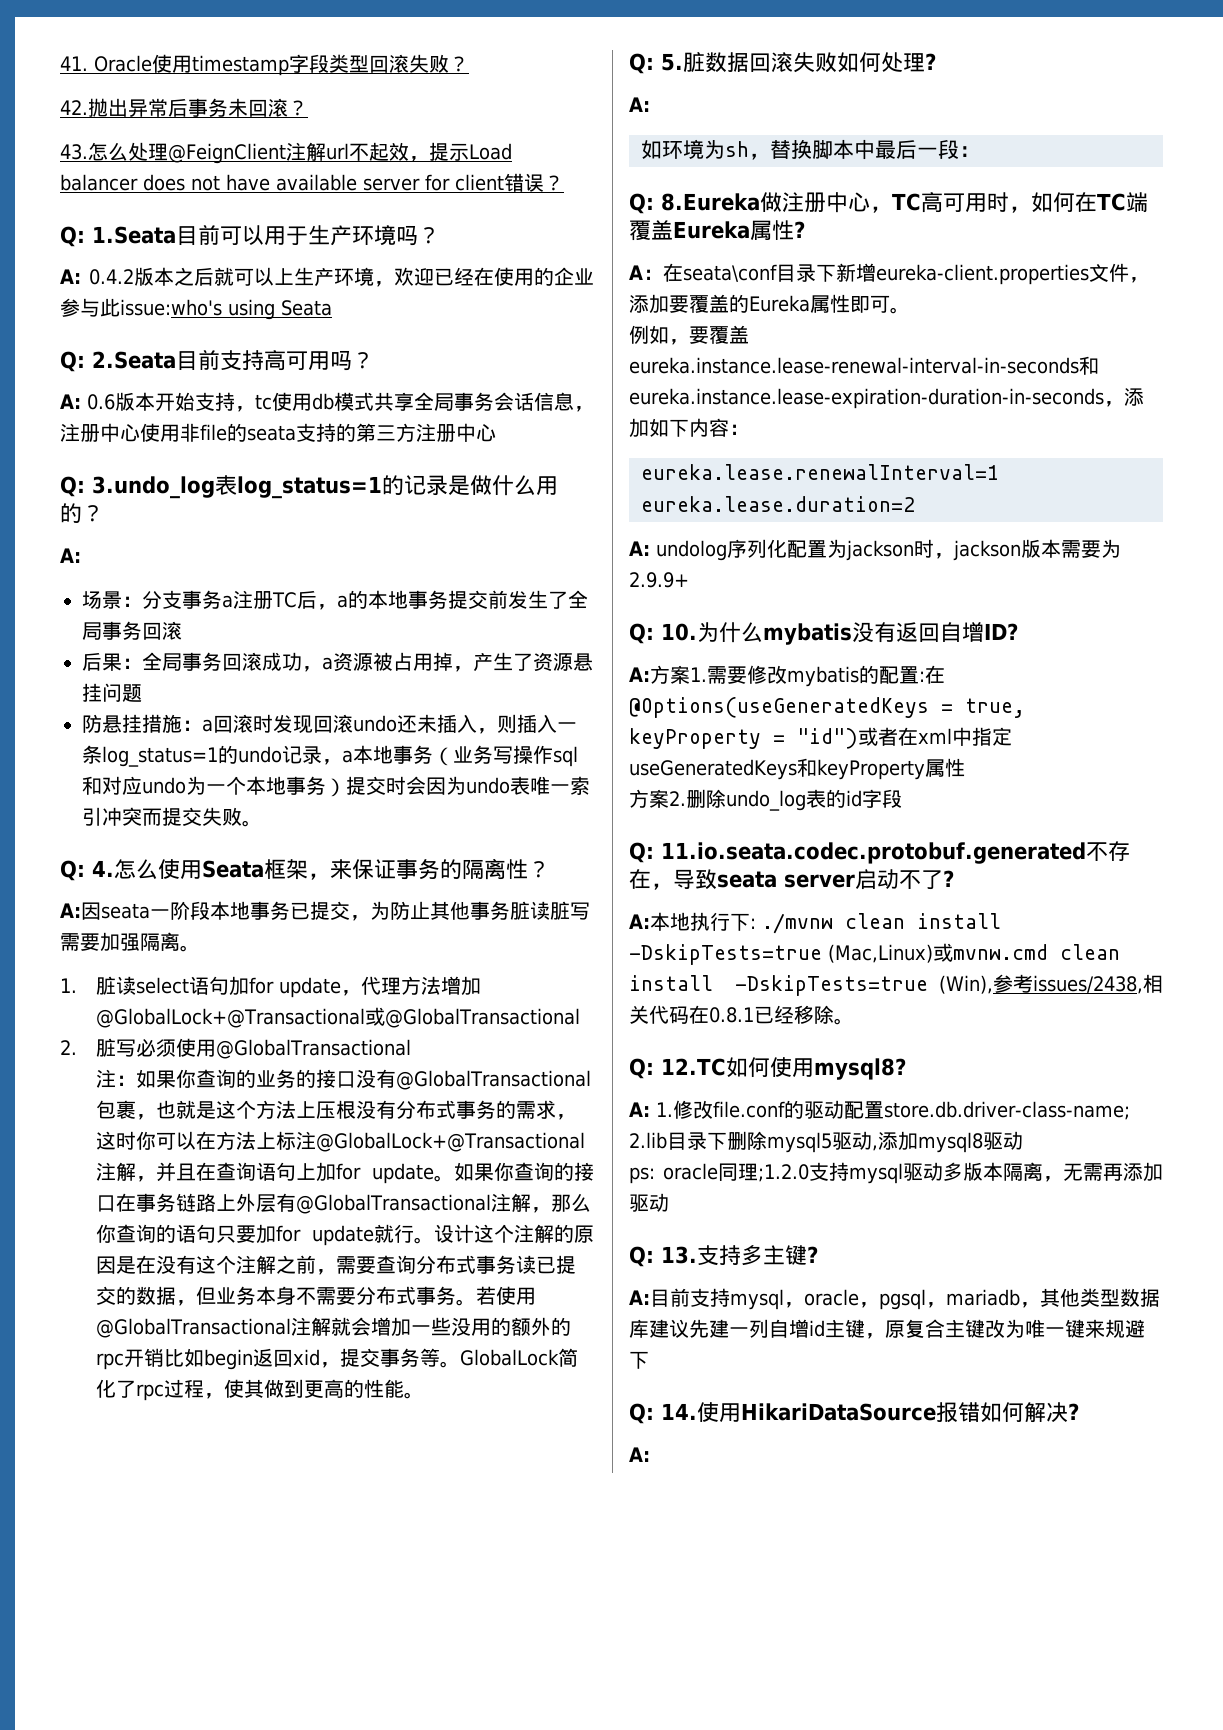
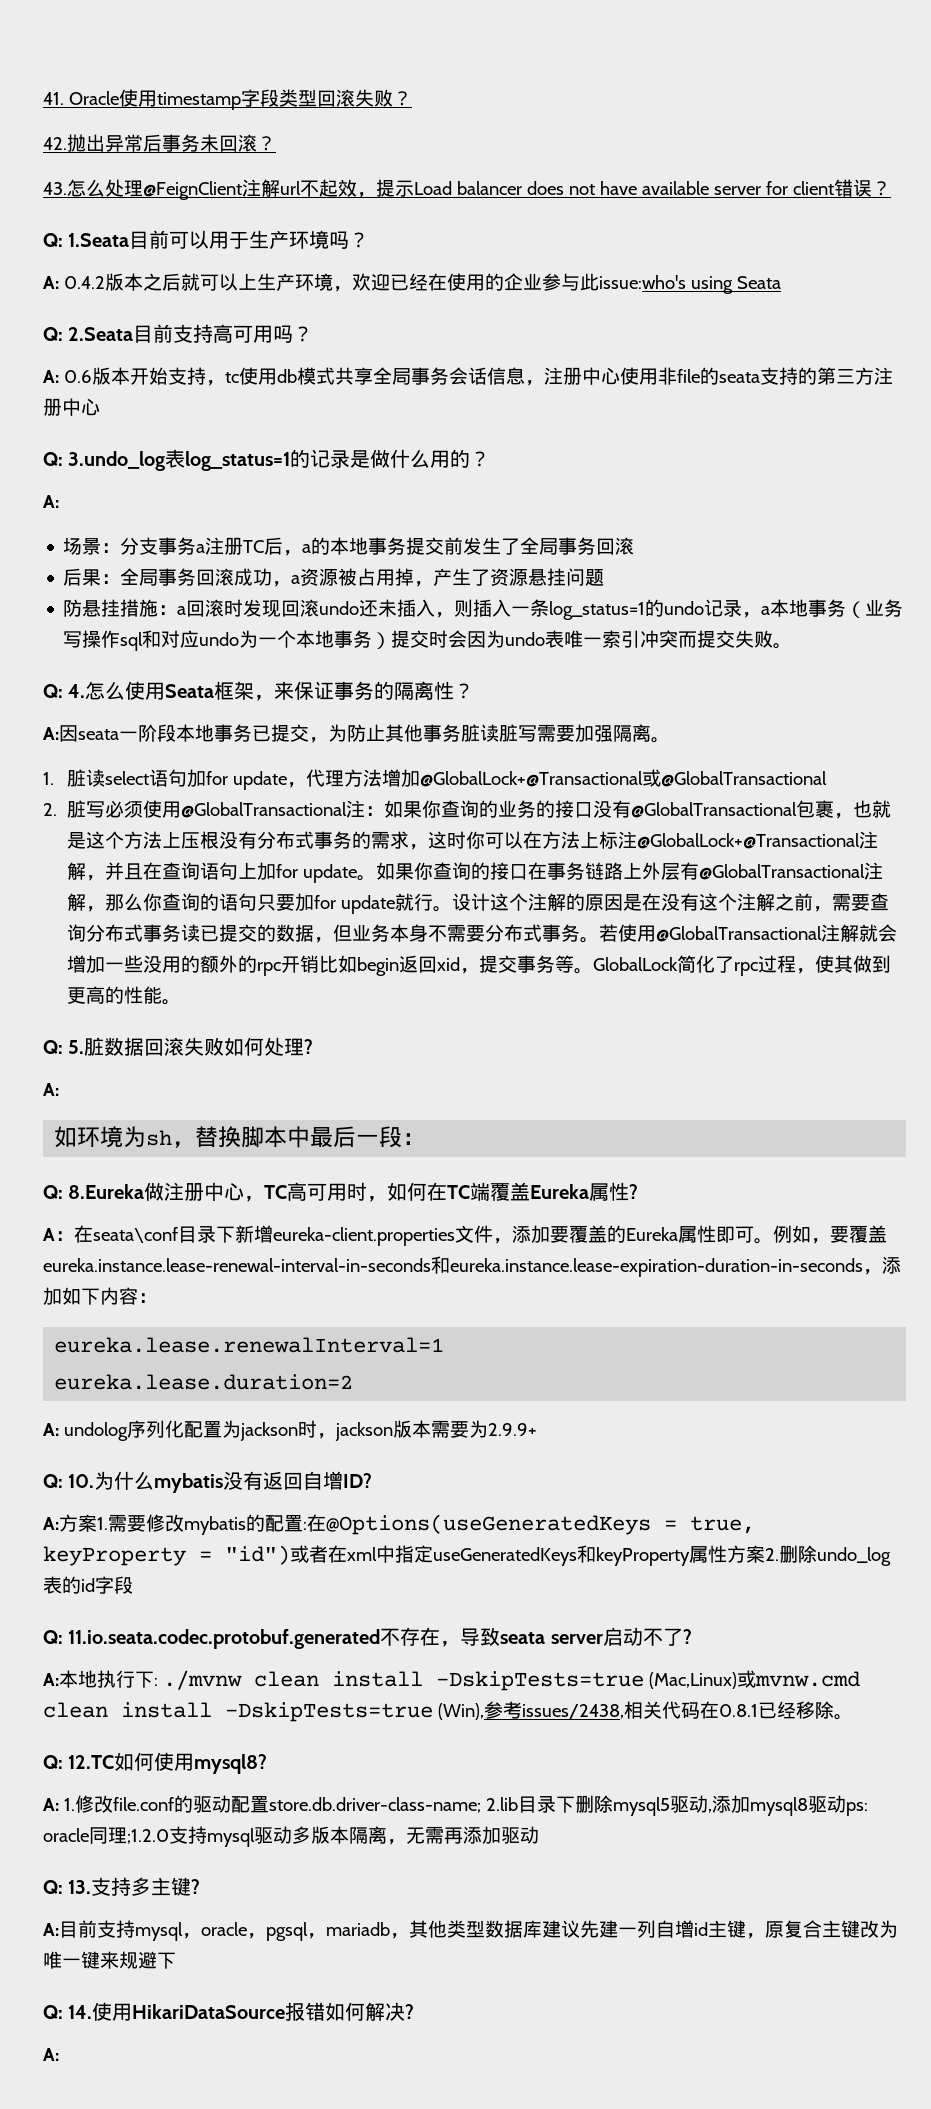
- 2.脏写必须使用@GlobalTransactional
- 注：如果你查询的业务的接口没有@GlobalTransactional包裹，也就是这个方法上压根没有分布式事务的需求，这时你可以在方法上标注@GlobalLock+@Transactional注解，并且在查询语句上加for update。
+ 2.脏写必须使用@GlobalTransactional注：如果你查询的业务的接口没有@GlobalTransactional包裹，也就是这个方法上压根没有分布式事务的需求，这时你可以在方法上标注@GlobalLock+@Transactional注解，并且在查询语句上加for update。
- A：在seata\conf目录下新增eureka-client.properties文件，添加要覆盖的Eureka属性即可。
- 例如，要覆盖eureka.instance.lease-renewal-interval-in-seconds和eureka.instance.lease-expiration-duration-in-seconds，添加如下内容：
+ A：在seata\conf目录下新增eureka-client.properties文件，添加要覆盖的Eureka属性即可。例如，要覆盖eureka.instance.lease-renewal-interval-in-seconds和eureka.instance.lease-expiration-duration-in-seconds，添加如下内容：
- A:方案1.需要修改mybatis的配置:在@Options(useGeneratedKeys = true, keyProperty = "id")或者在xml中指定useGeneratedKeys和keyProperty属性
- 方案2.删除undo_log表的id字段
+ A:方案1.需要修改mybatis的配置:在@Options(useGeneratedKeys = true, keyProperty = "id")或者在xml中指定useGeneratedKeys和keyProperty属性方案2.删除undo_log表的id字段
- A: 1.修改file.conf的驱动配置store.db.driver-class-name; 2.lib目录下删除mysql5驱动,添加mysql8驱动
- ps: oracle同理;1.2.0支持mysql驱动多版本隔离，无需再添加驱动
+ A: 1.修改file.conf的驱动配置store.db.driver-class-name; 2.lib目录下删除mysql5驱动,添加mysql8驱动ps: oracle同理;1.2.0支持mysql驱动多版本隔离，无需再添加驱动

